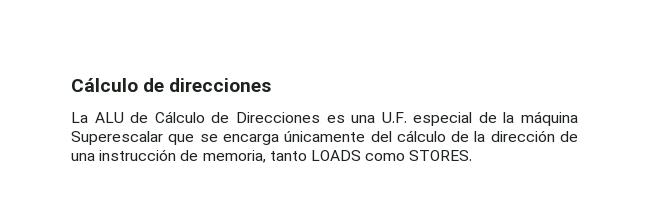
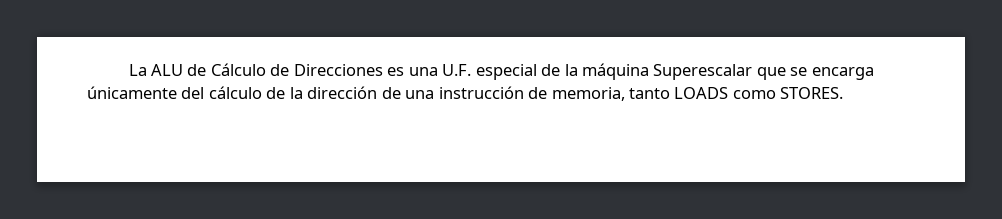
- Cálculo de direcciones

